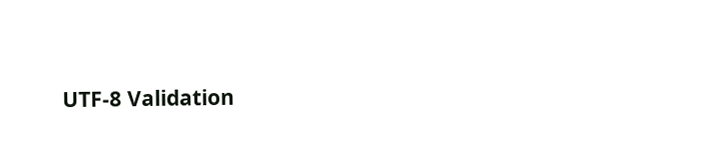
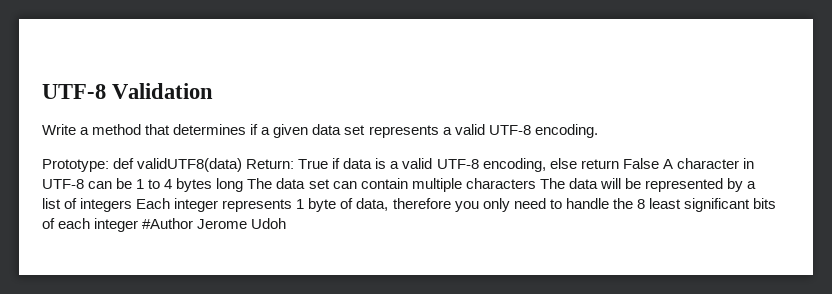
+ Write a method that determines if a given data set represents a valid UTF-8 encoding.
+ Prototype: def validUTF8(data) Return: True if data is a valid UTF-8 encoding, else return False A character in UTF-8 can be 1 to 4 bytes long The data set can contain multiple characters The data will be represented by a list of integers Each integer represents 1 byte of data, therefore you only need to handle the 8 least significant bits of each integer #Author Jerome Udoh

